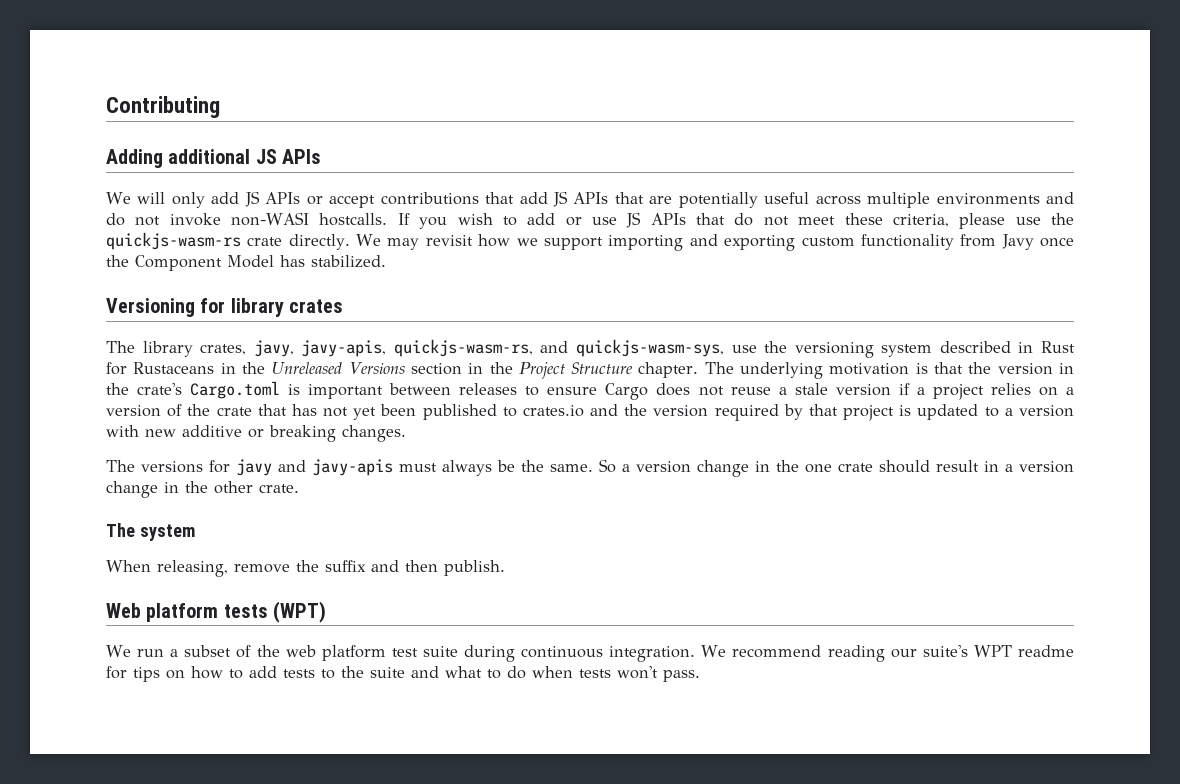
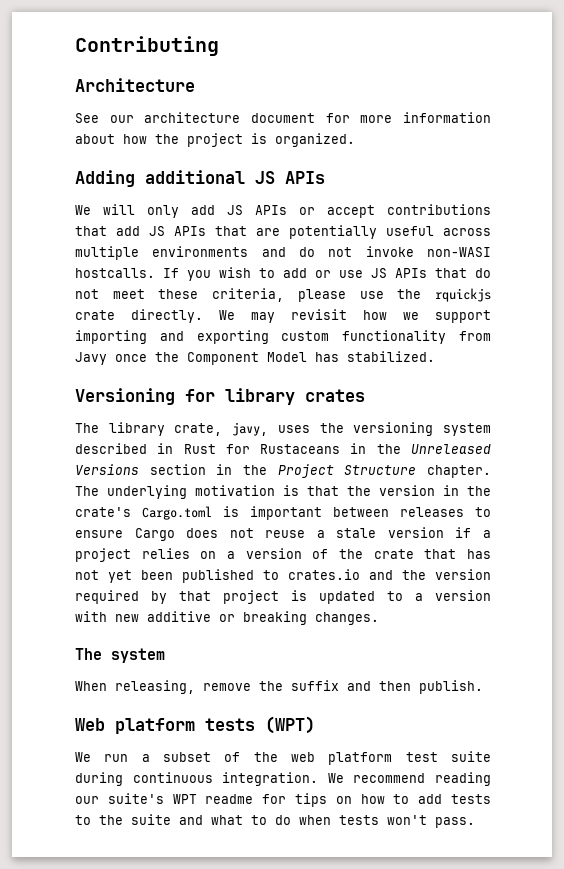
+ Architecture
+ See our architecture document for more information about how the project is organized.
- If you wish to add or use JS APIs that do not meet these criteria, please use the quickjs-wasm-rs crate directly.
+ If you wish to add or use JS APIs that do not meet these criteria, please use the rquickjs crate directly.
- The library crates, javy, javy-apis, quickjs-wasm-rs, and quickjs-wasm-sys, use the versioning system described in Rust for Rustaceans in the Unreleased Versions section in the Project Structure chapter.
+ The library crate, javy, uses the versioning system described in Rust for Rustaceans in the Unreleased Versions section in the Project Structure chapter.
- The versions for javy and javy-apis must always be the same. So a version change in the one crate should result in a version change in the other crate.

